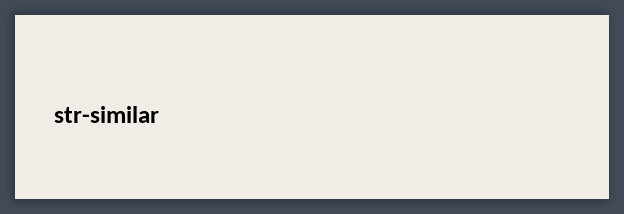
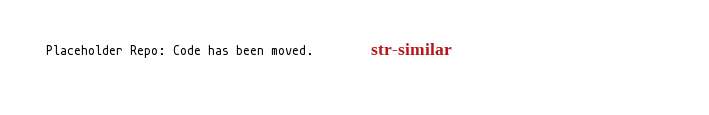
+ Placeholder Repo: Code has been moved.

